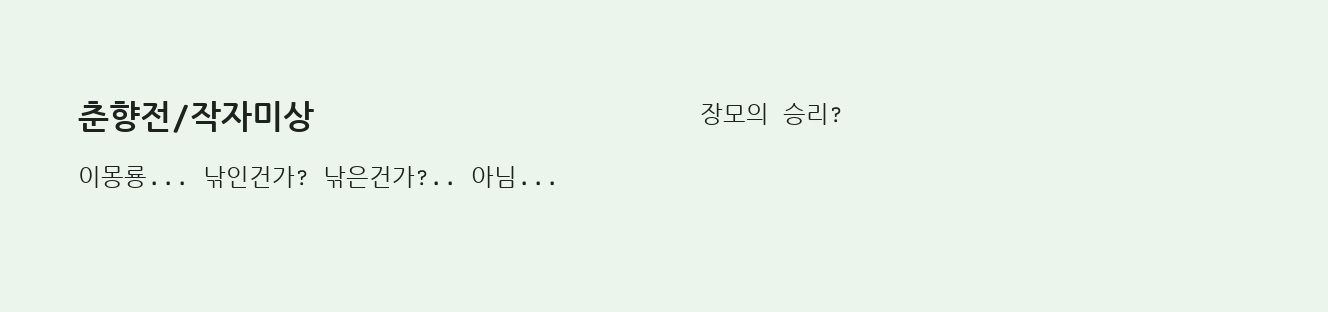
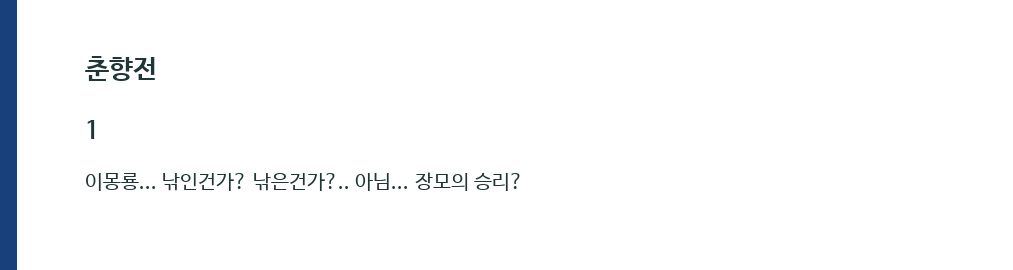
- 춘향전/작자미상
+ 춘향전
+ 1

